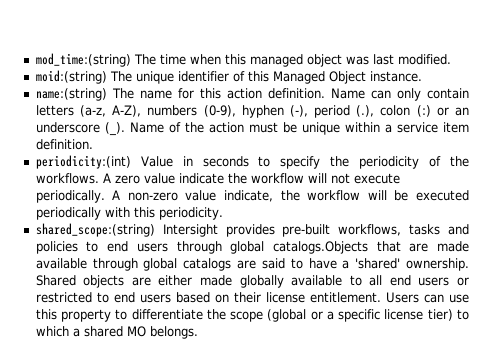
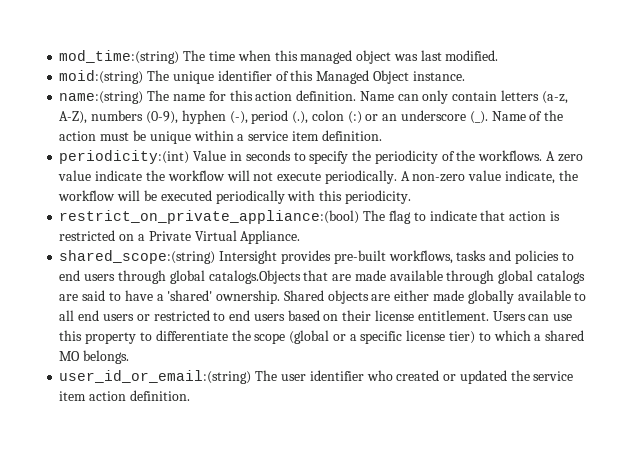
+ restrict_on_private_appliance:(bool) The flag to indicate that action is restricted on a Private Virtual Appliance.
+ user_id_or_email:(string) The user identifier who created or updated the service item action definition.

